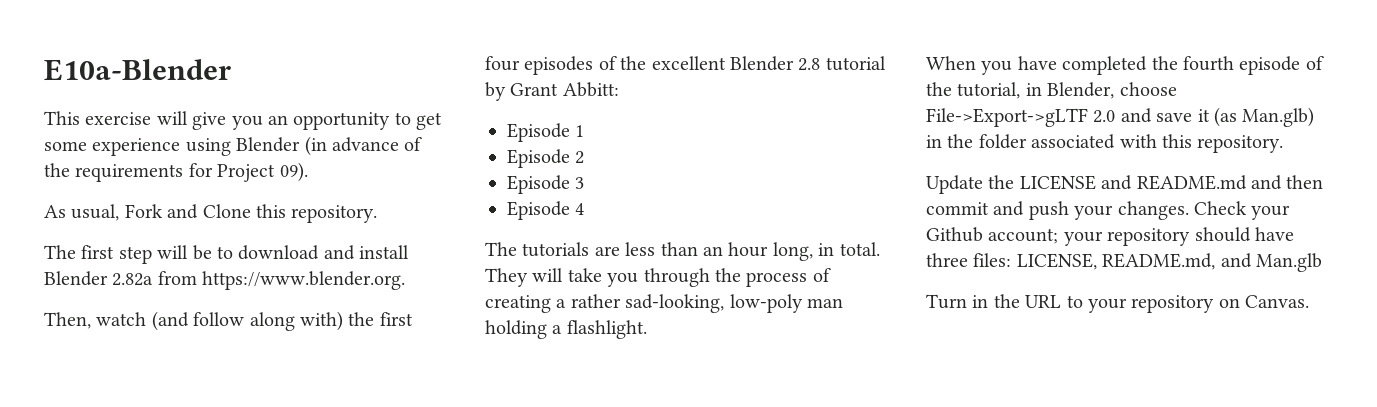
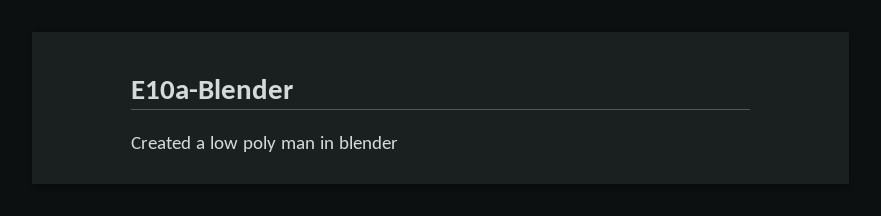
- This exercise will give you an opportunity to get some experience using Blender (in advance of the requirements for Project 09).
- As usual, Fork and Clone this repository.
- The first step will be to download and install Blender 2.82a from https://www.blender.org.
- Then, watch (and follow along with) the first four episodes of the excellent Blender 2.8 tutorial by Grant Abbitt:
- Episode 1
- Episode 2
- Episode 3
- Episode 4
- The tutorials are less than an hour long, in total. They will take you through the process of creating a rather sad-looking, low-poly man holding a flashlight.
- When you have completed the fourth episode of the tutorial, in Blender, choose File->Export->gLTF 2.0 and save it (as Man.glb) in the folder associated with this repository.
- Update the LICENSE and README.md and then commit and push your changes. Check your Github account; your repository should have three files: LICENSE, README.md, and Man.glb
- Turn in the URL to your repository on Canvas.
+ Created a low poly man in blender

